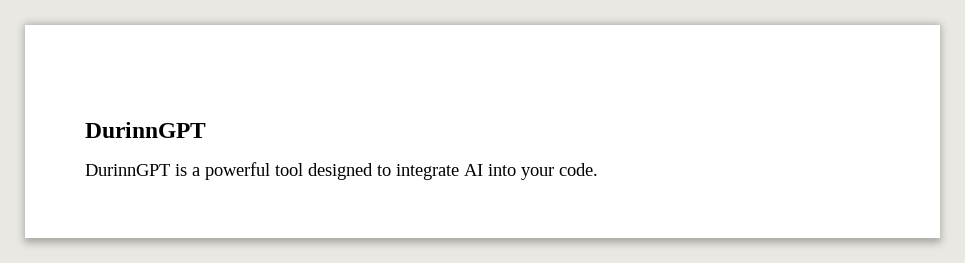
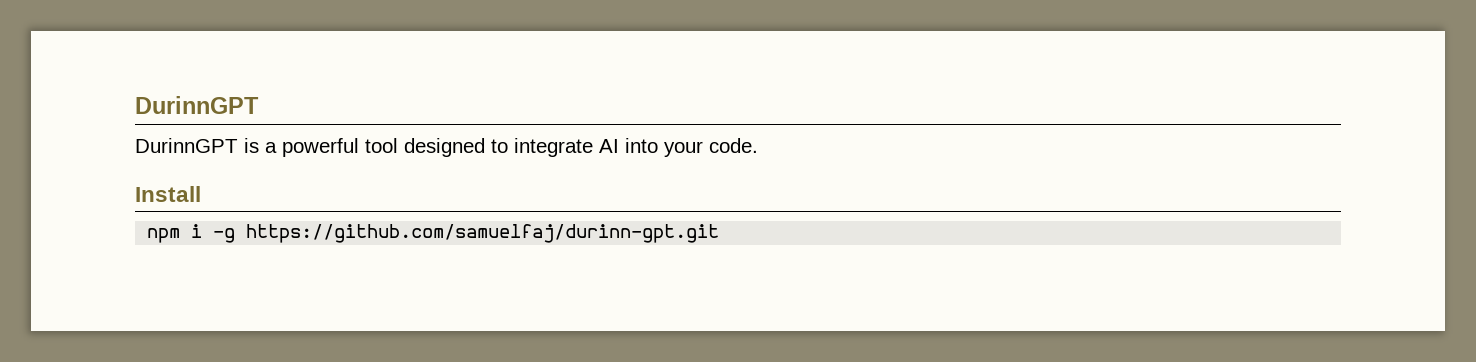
+ Install
+ npm i -g https://github.com/samuelfaj/durinn-gpt.git

